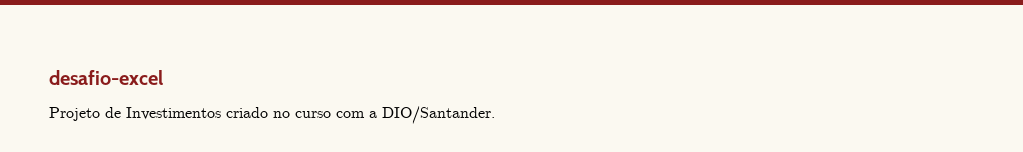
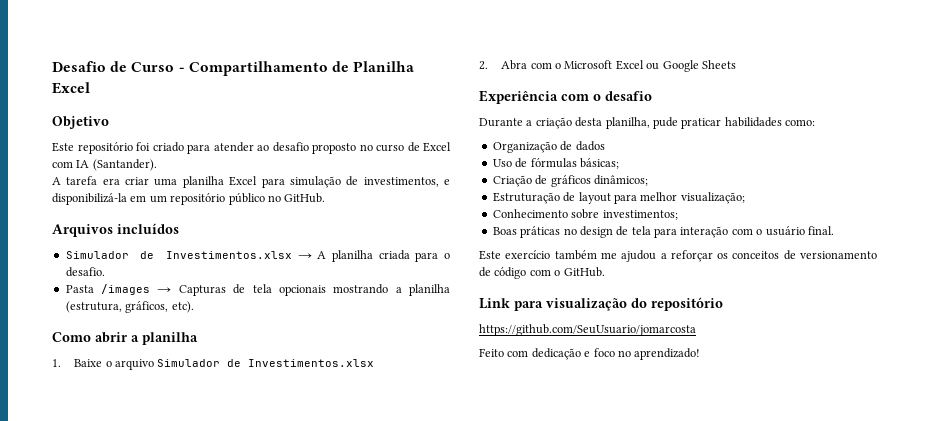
- desafio-excel
- Projeto de Investimentos criado no curso com a DIO/Santander.
+ Desafio de Curso - Compartilhamento de Planilha Excel
+ Objetivo
+ Este repositório foi criado para atender ao desafio proposto no curso de Excel com IA (Santander).
+ A tarefa era criar uma planilha Excel para simulação de investimentos, e disponibilizá-la em um repositório público no GitHub.
+ Arquivos incluídos
+ Simulador de Investimentos.xlsx → A planilha criada para o desafio.
+ Pasta /images → Capturas de tela opcionais mostrando a planilha (estrutura, gráficos, etc).
+ Como abrir a planilha
+ 1. Baixe o arquivo Simulador de Investimentos.xlsx
+ 2. Abra com o Microsoft Excel ou Google Sheets
+ Experiência com o desafio
+ Durante a criação desta planilha, pude praticar habilidades como:
+ Organização de dados
+ Uso de fórmulas básicas;
+ Criação de gráficos dinâmicos;
+ Estruturação de layout para melhor visualização;
+ Conhecimento sobre investimentos;
+ Boas práticas no design de tela para interação com o usuário final.
+ Este exercício também me ajudou a reforçar os conceitos de versionamento de código com o GitHub.
+ Link para visualização do repositório
+ https://github.com/SeuUsuario/jomarcosta
+ Feito com dedicação e foco no aprendizado!

